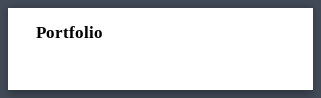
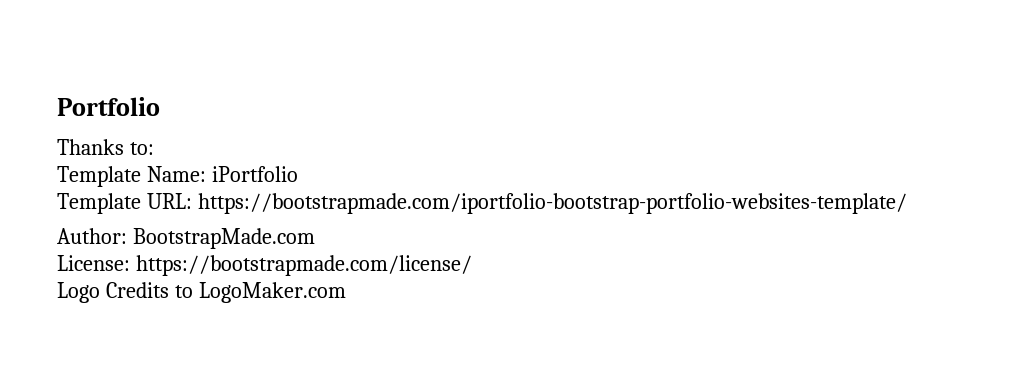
+ Thanks to:
+ Template Name: iPortfolio
+ Template URL: https://bootstrapmade.com/iportfolio-bootstrap-portfolio-websites-template/
+ Author: BootstrapMade.com
+ License: https://bootstrapmade.com/license/
+ Logo Credits to LogoMaker.com

